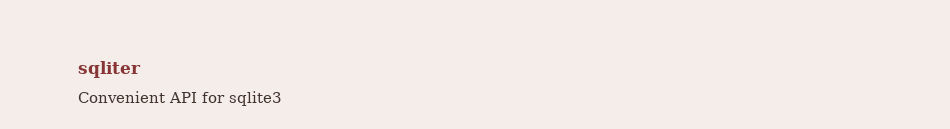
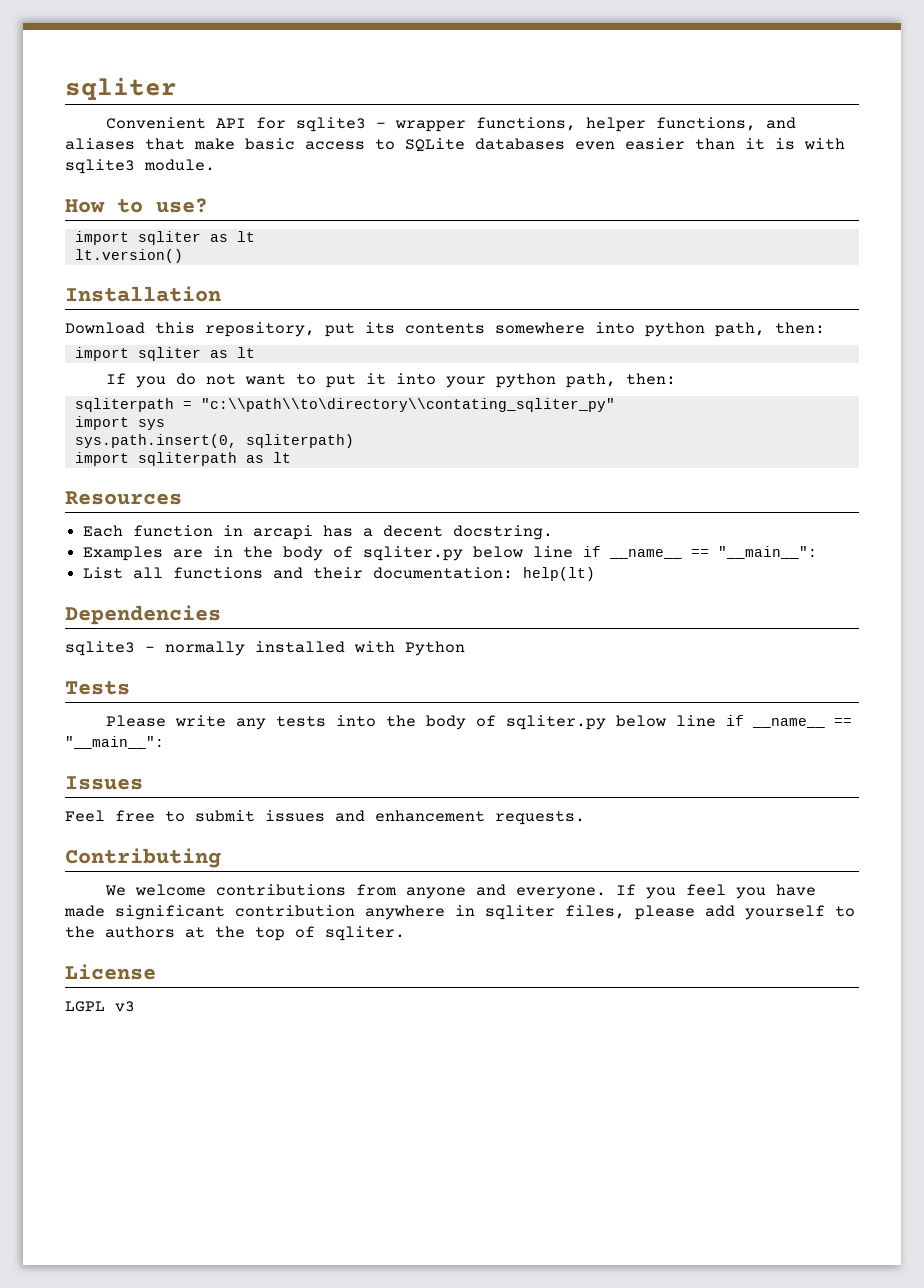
- Convenient API for sqlite3
+ Convenient API for sqlite3 - wrapper functions, helper functions, and aliases that make basic access to SQLite databases even easier than it is with sqlite3 module.
+ How to use?
+ import sqliter as lt
+ lt.version()
+ Installation
+ Download this repository, put its contents somewhere into python path, then:
+ import sqliter as lt
+ If you do not want to put it into your python path, then:
+ sqliterpath = "c:\\path\\to\directory\\contating_sqliter_py"
+ import sys
+ sys.path.insert(0, sqliterpath)
+ import sqliterpath as lt
+ Resources
+ Each function in arcapi has a decent docstring.
+ Examples are in the body of sqliter.py below line if __name__ == "__main__":
+ List all functions and their documentation: help(lt)
+ Dependencies
+ sqlite3 - normally installed with Python
+ Tests
+ Please write any tests into the body of sqliter.py below line if __name__ == "__main__":
+ Issues
+ Feel free to submit issues and enhancement requests.
+ Contributing
+ We welcome contributions from anyone and everyone. If you feel you have made significant contribution anywhere in sqliter files, please add yourself to the authors at the top of sqliter.
+ License
+ LGPL v3

